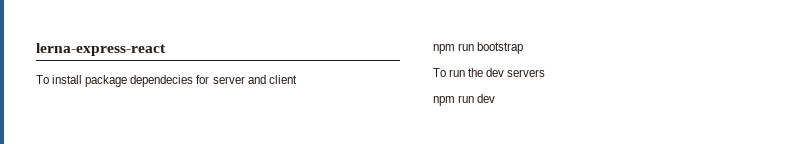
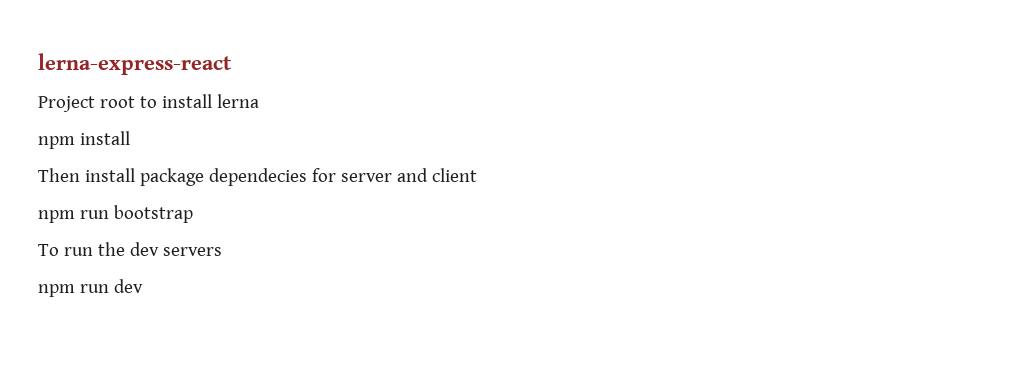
- To install package dependecies for server and client
+ Project root to install lerna
+ npm install
+ Then install package dependecies for server and client

